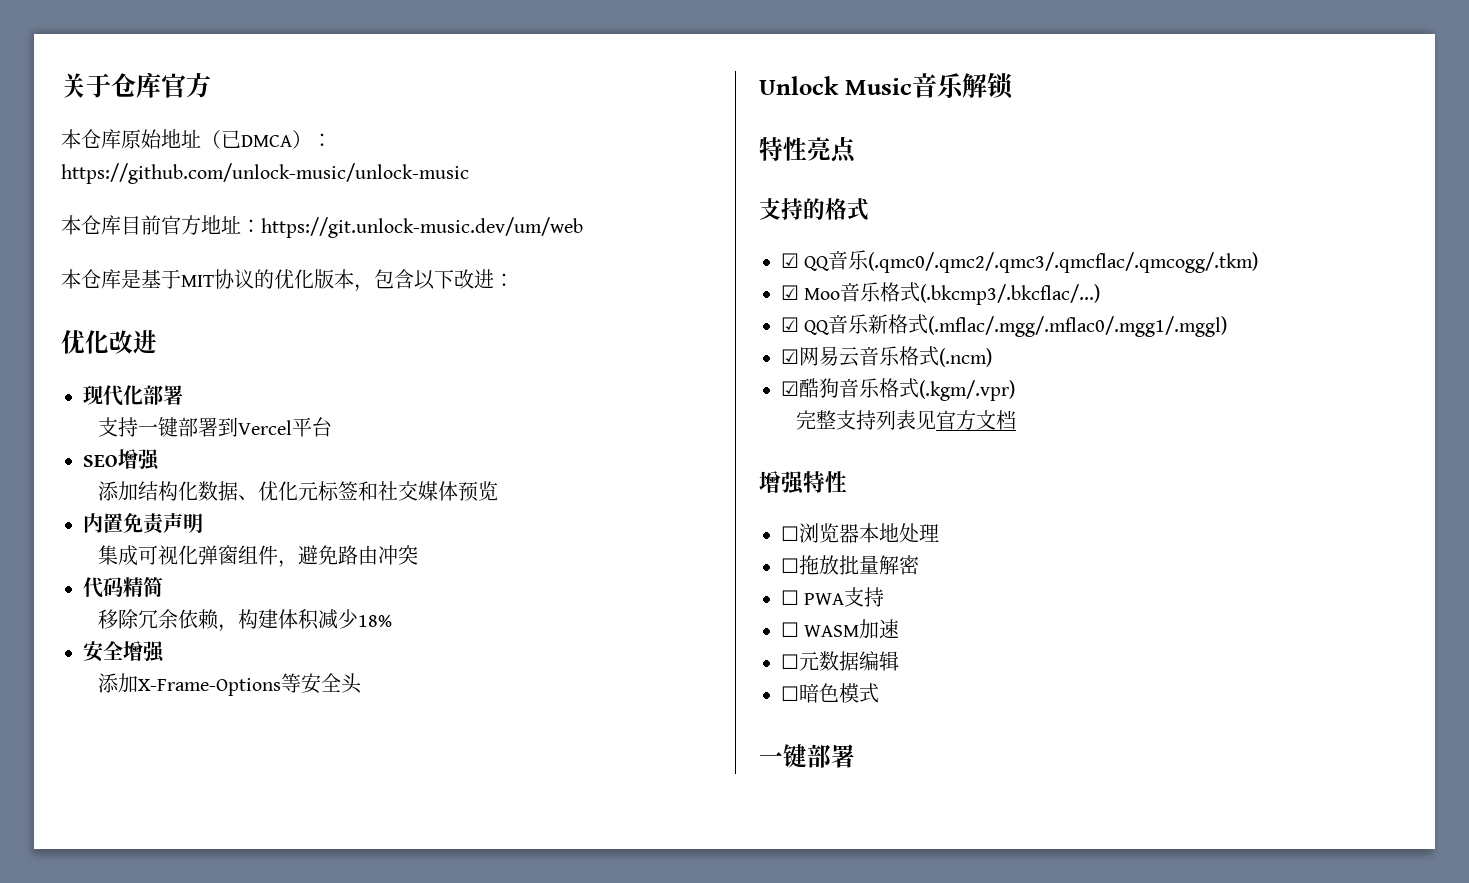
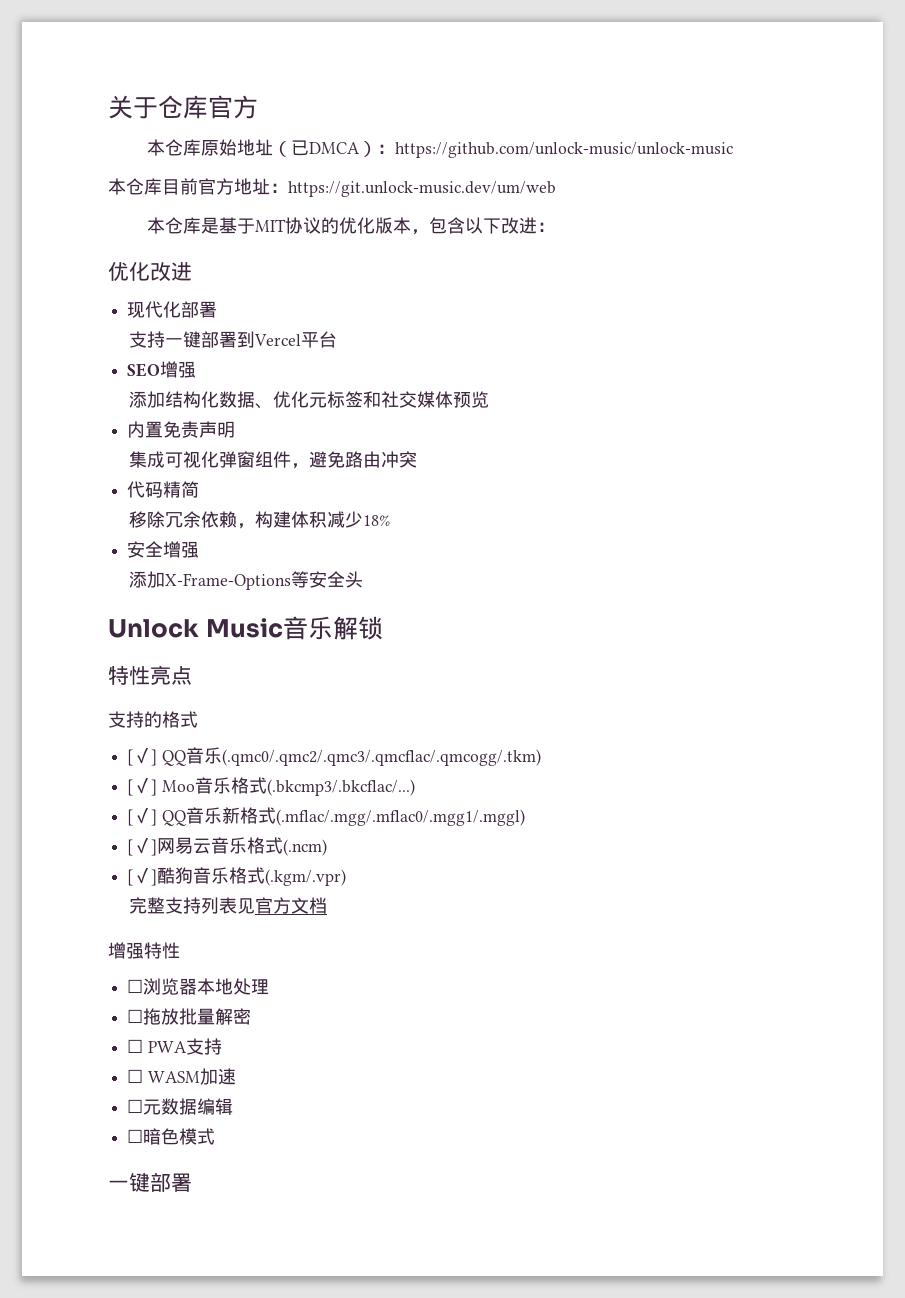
- ☑ QQ音乐(.qmc0/.qmc2/.qmc3/.qmcflac/.qmcogg/.tkm)
+ [✓] QQ音乐(.qmc0/.qmc2/.qmc3/.qmcflac/.qmcogg/.tkm)
- ☑ Moo音乐格式(.bkcmp3/.bkcflac/...)
+ [✓] Moo音乐格式(.bkcmp3/.bkcflac/...)
- ☑ QQ音乐新格式(.mflac/.mgg/.mflac0/.mgg1/.mggl)
+ [✓] QQ音乐新格式(.mflac/.mgg/.mflac0/.mgg1/.mggl)
- ☑网易云音乐格式(.ncm)
+ [✓]网易云音乐格式(.ncm)
- ☑酷狗音乐格式(.kgm/.vpr)
+ [✓]酷狗音乐格式(.kgm/.vpr)

